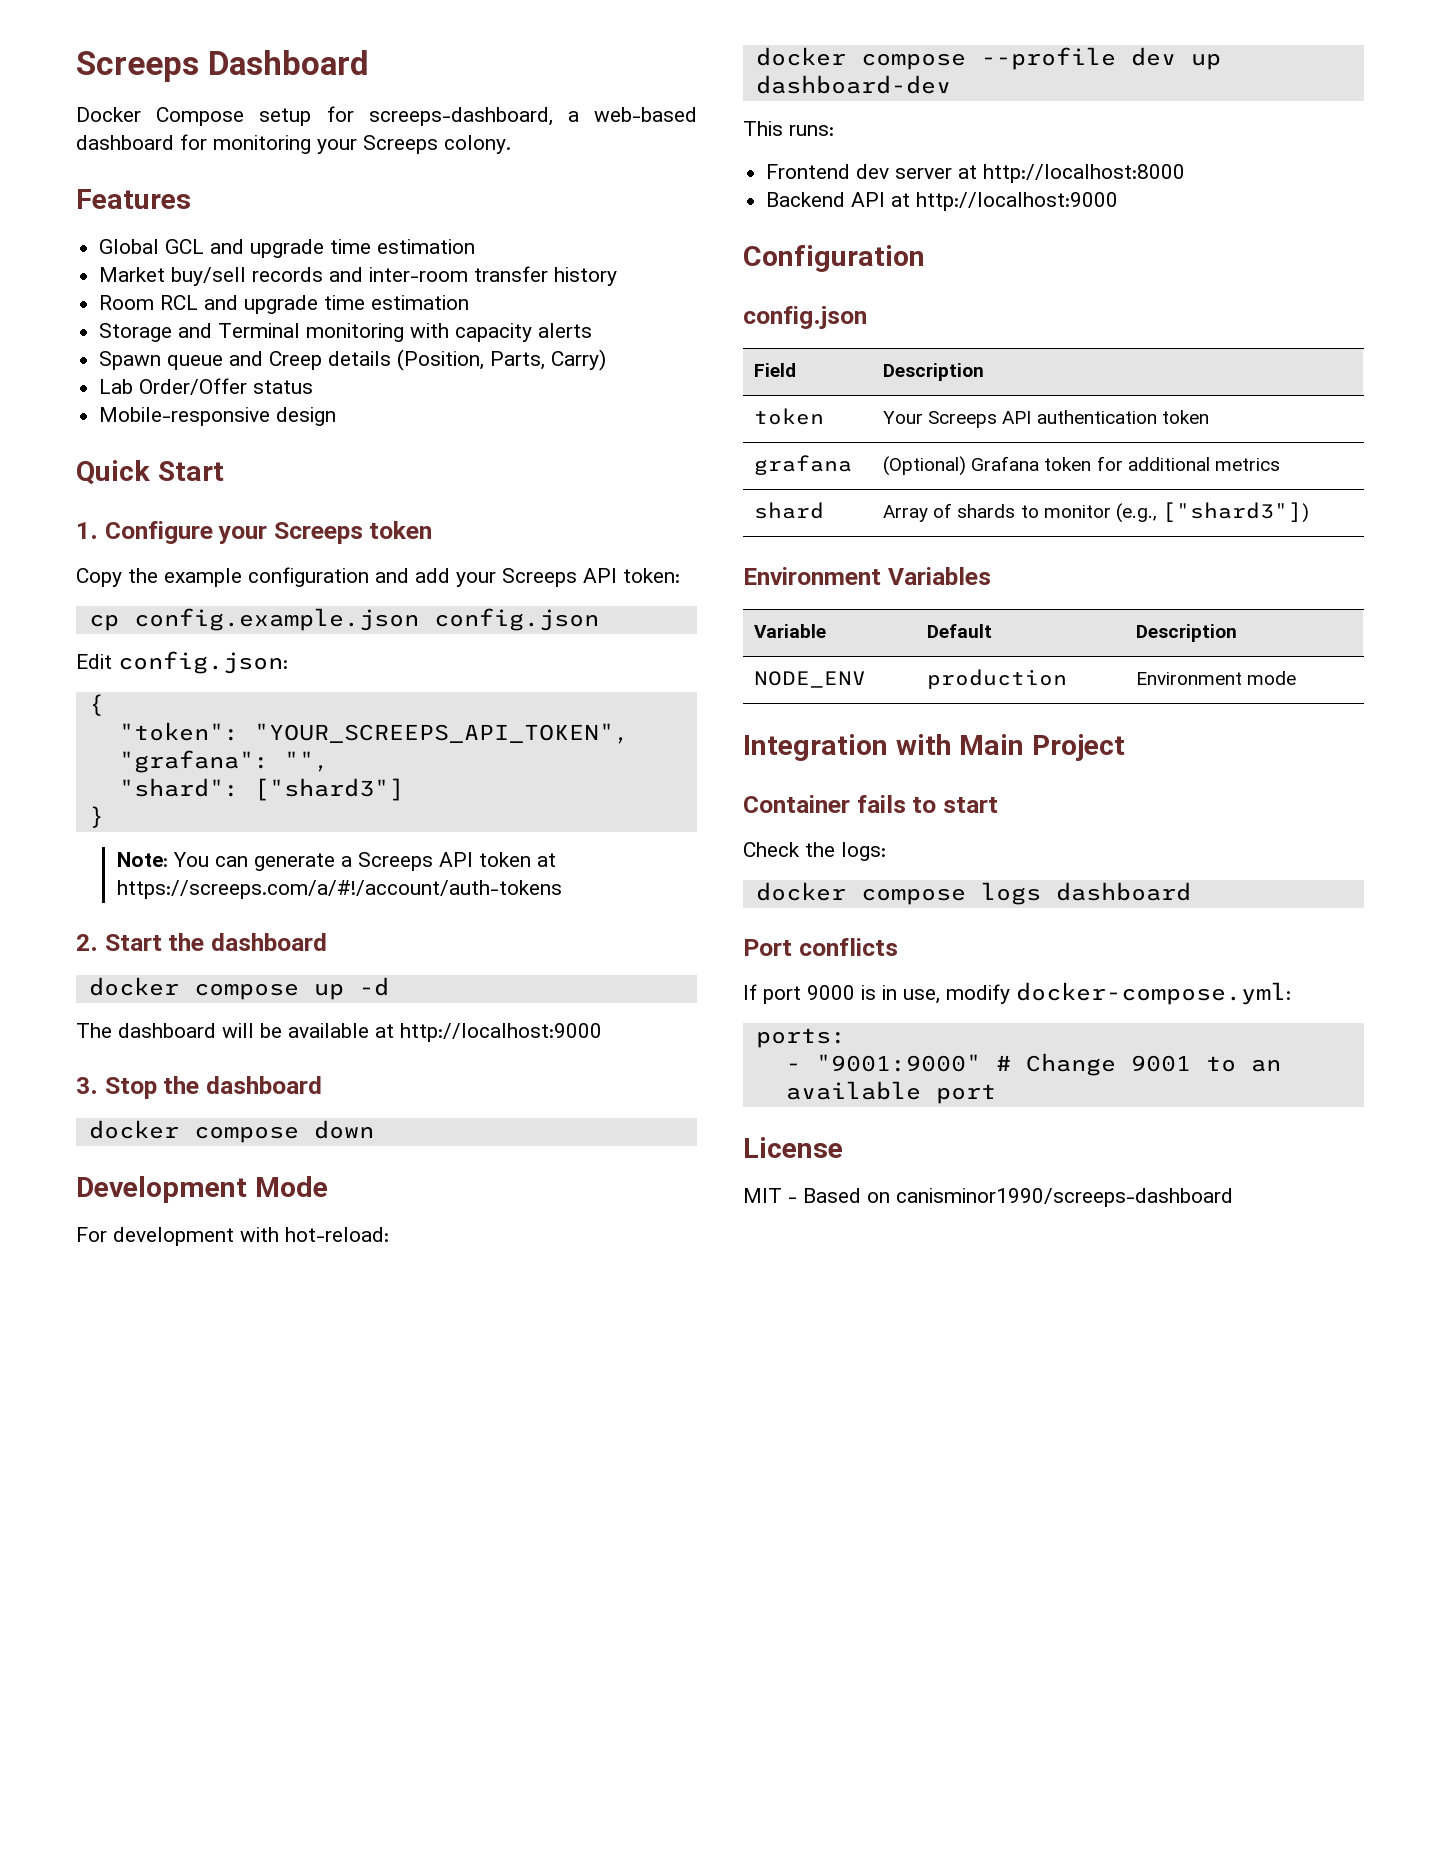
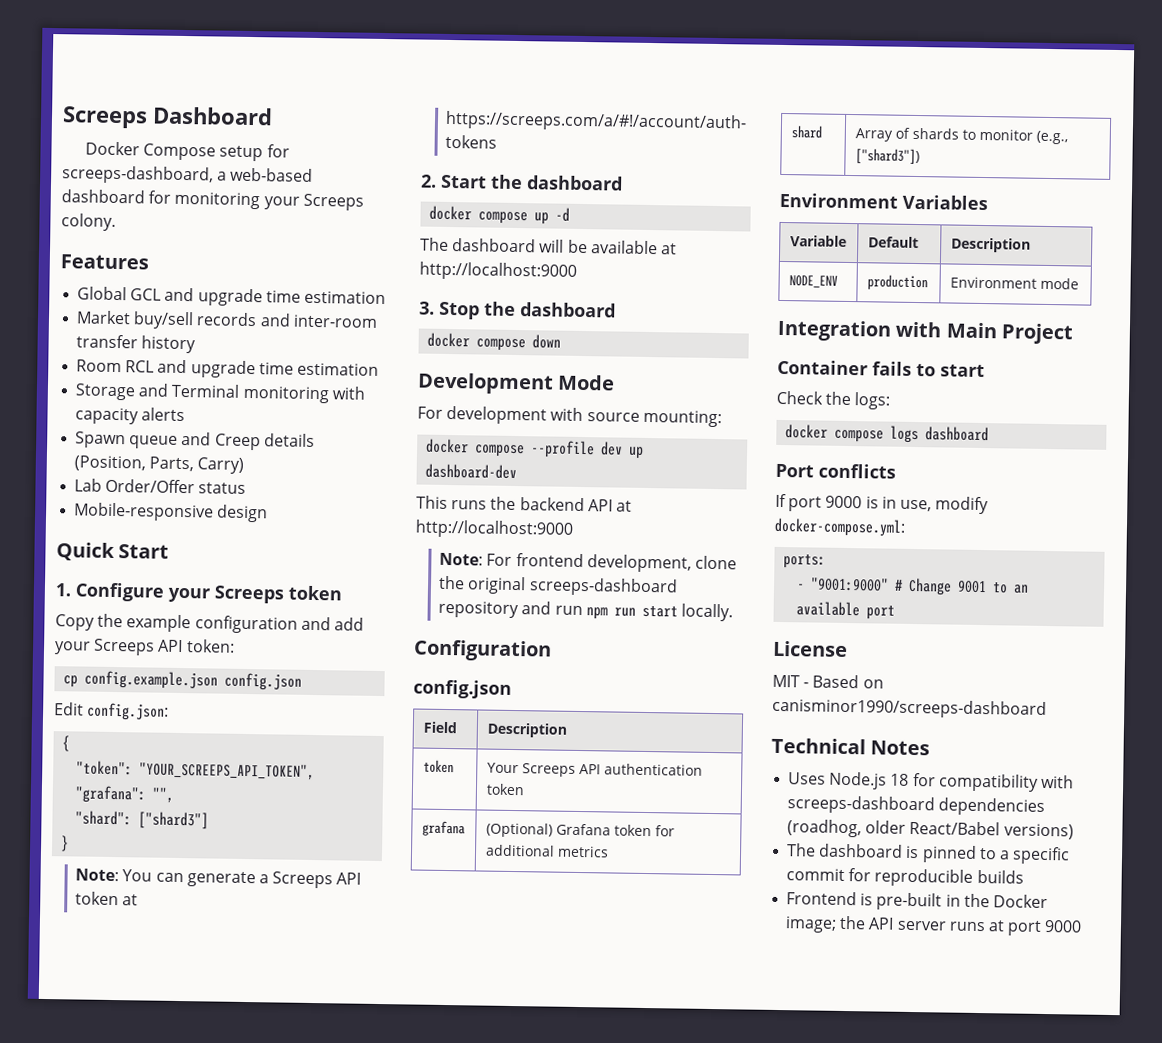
- For development with hot-reload:
+ For development with source mounting:
- This runs:
- Frontend dev server at http://localhost:8000
- Backend API at http://localhost:9000
+ This runs the backend API at http://localhost:9000
+ Note: For frontend development, clone the original screeps-dashboard repository and run npm run start locally.
+ Technical Notes
+ Uses Node.js 18 for compatibility with screeps-dashboard dependencies (roadhog, older React/Babel versions)
+ The dashboard is pinned to a specific commit for reproducible builds
+ Frontend is pre-built in the Docker image; the API server runs at port 9000

